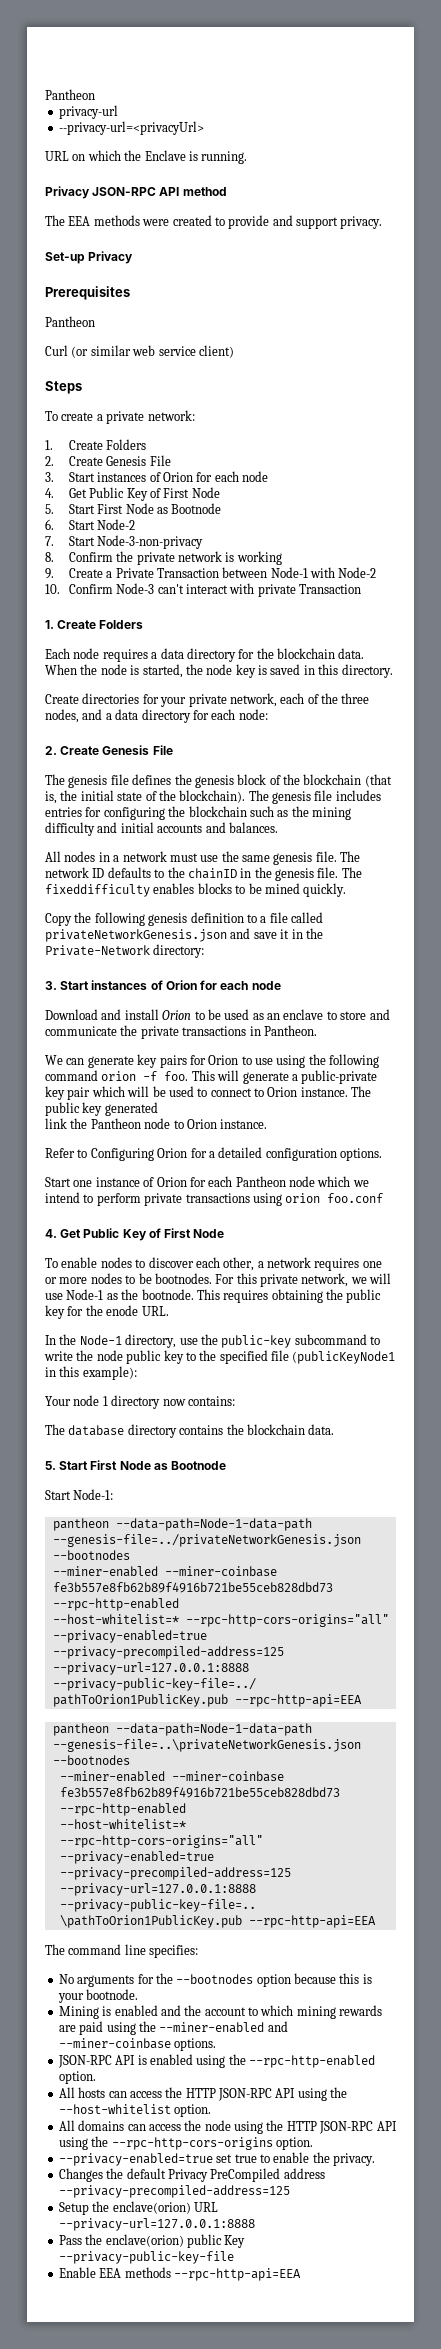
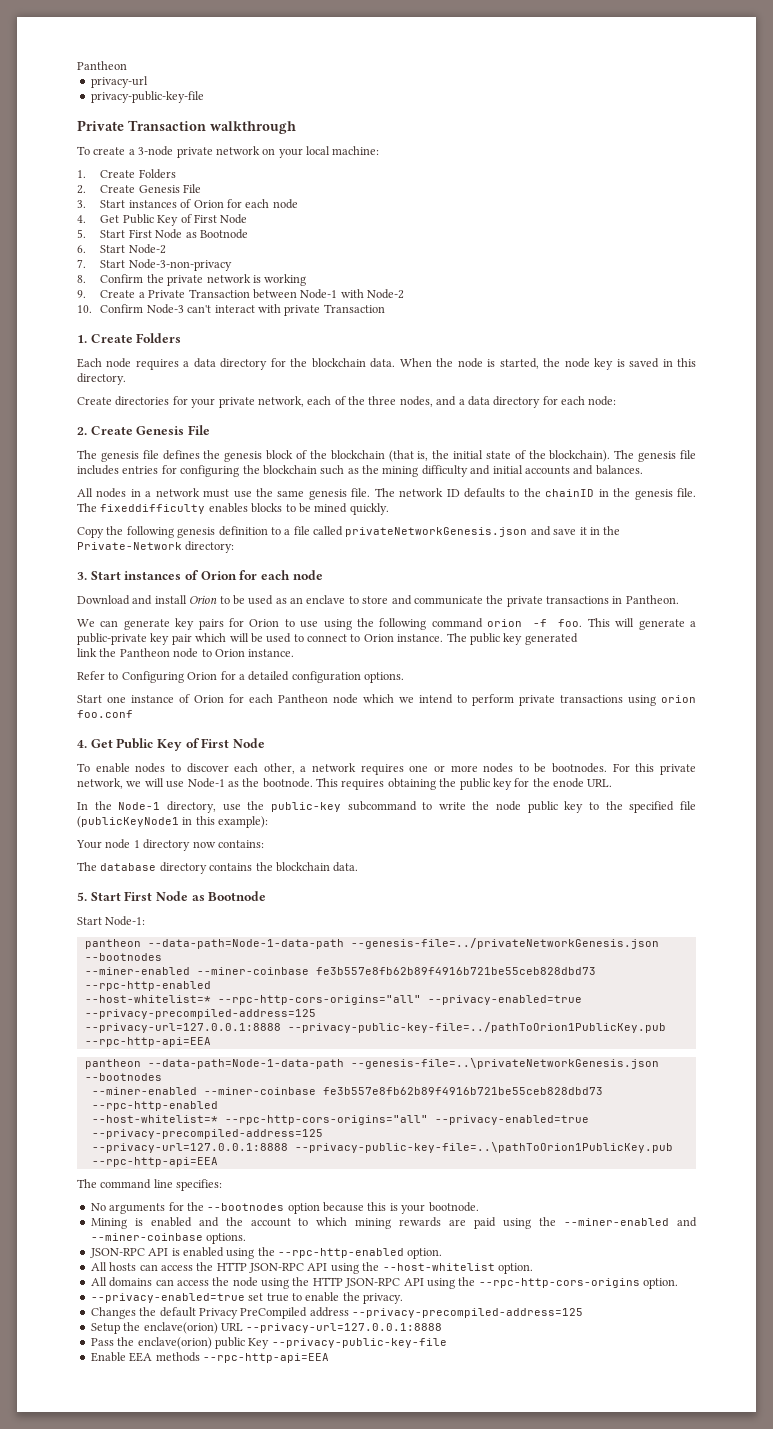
- --privacy-url=<privacyUrl>
- URL on which the Enclave is running.
- Privacy JSON-RPC API method
- The EEA methods were created to provide and support privacy.
- Set-up Privacy
- Prerequisites
- Pantheon
- Curl (or similar web service client)
- Steps
- To create a private network:
+ privacy-public-key-file
+ Private Transaction walkthrough
+ To create a 3-node private network on your local machine:

